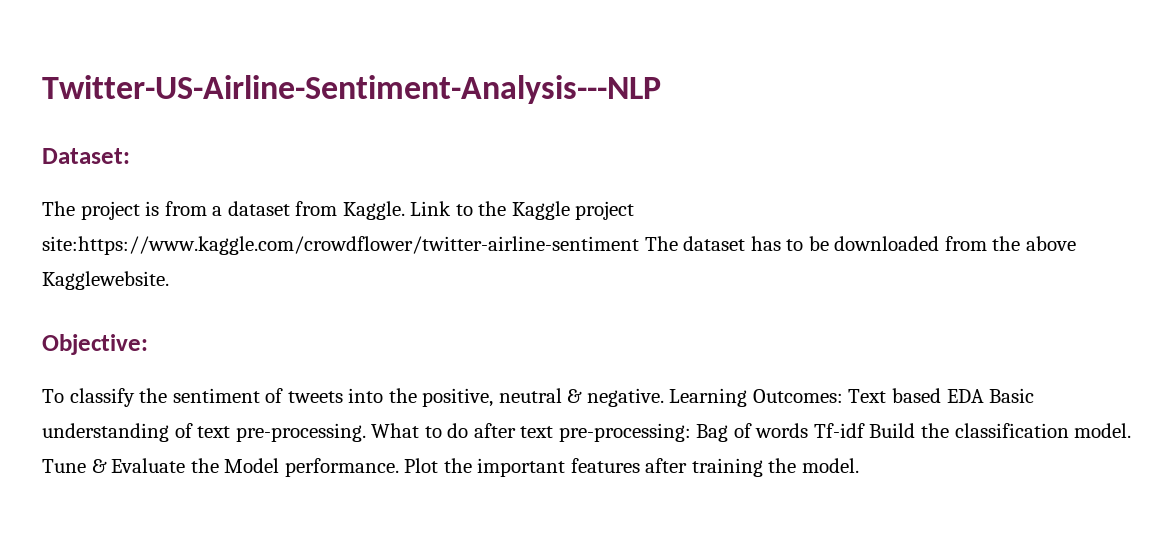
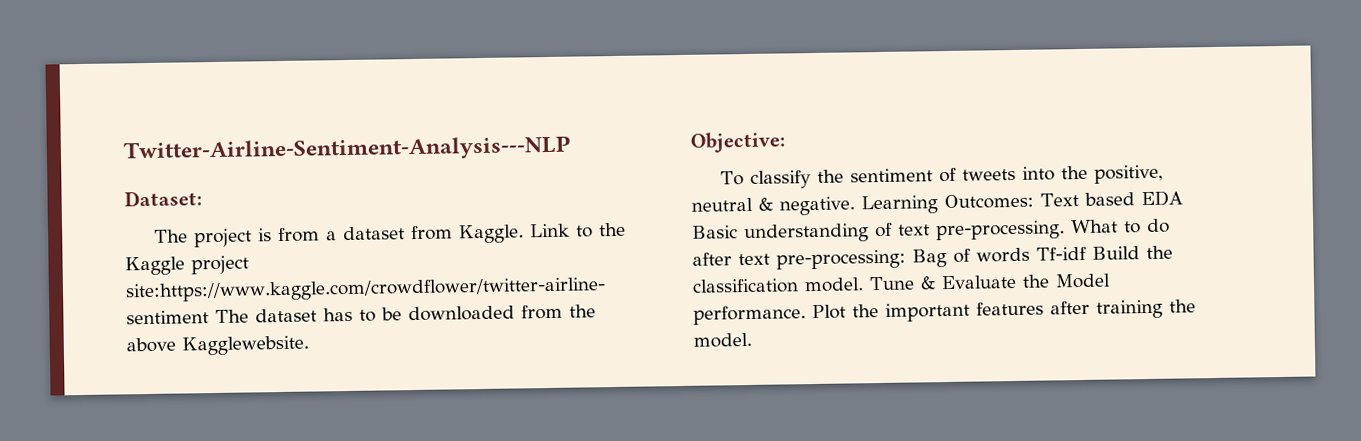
- Twitter-US-Airline-Sentiment-Analysis---NLP
+ Twitter-Airline-Sentiment-Analysis---NLP

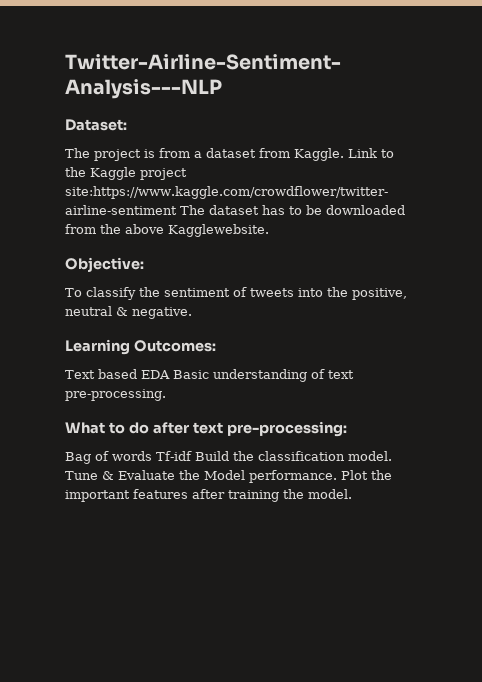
- To classify the sentiment of tweets into the positive, neutral & negative. Learning Outcomes: Text based EDA Basic understanding of text pre-processing. What to do after text pre-processing: Bag of words Tf-idf Build the classification model.
+ To classify the sentiment of tweets into the positive, neutral & negative.
+ Learning Outcomes:
+ Text based EDA Basic understanding of text pre-processing.
+ What to do after text pre-processing:
+ Bag of words Tf-idf Build the classification model.

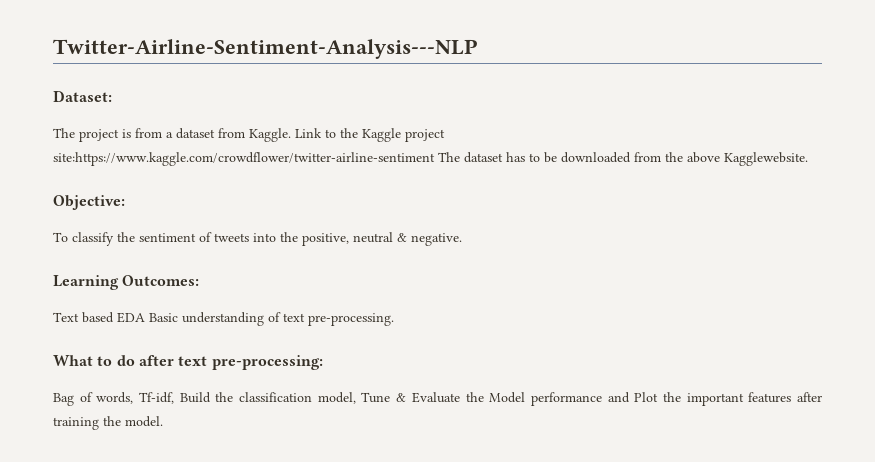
- Bag of words Tf-idf Build the classification model. Tune & Evaluate the Model performance. Plot the important features after training the model.
+ Bag of words, Tf-idf, Build the classification model, Tune & Evaluate the Model performance and Plot the important features after training the model.

